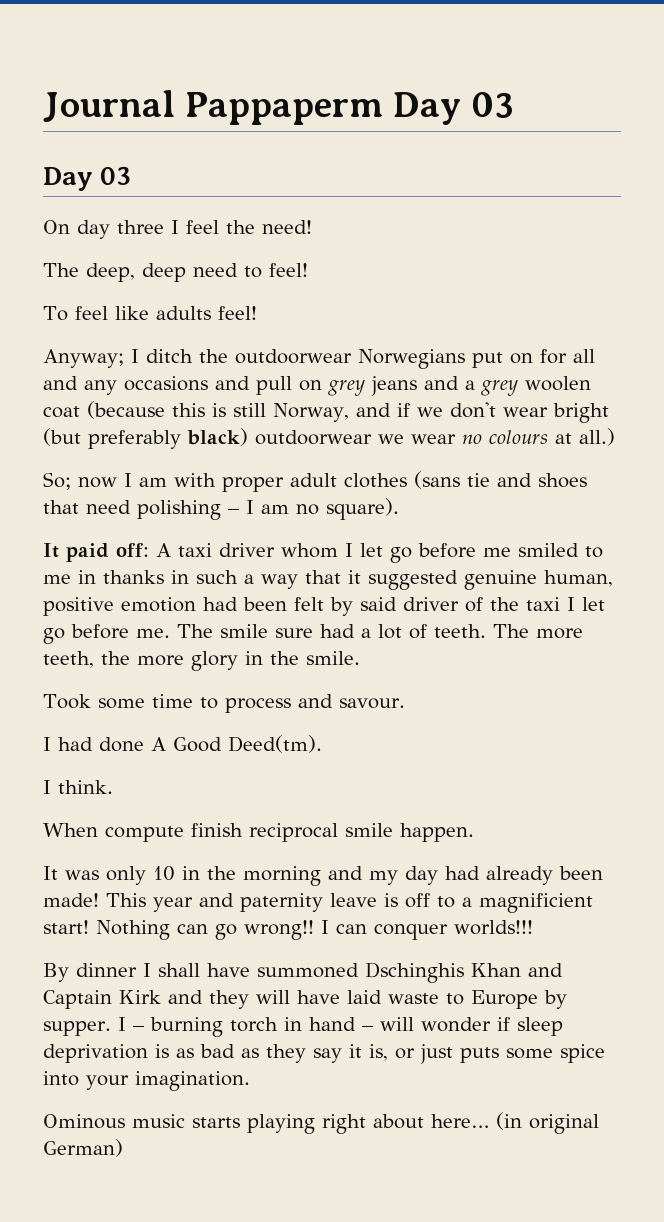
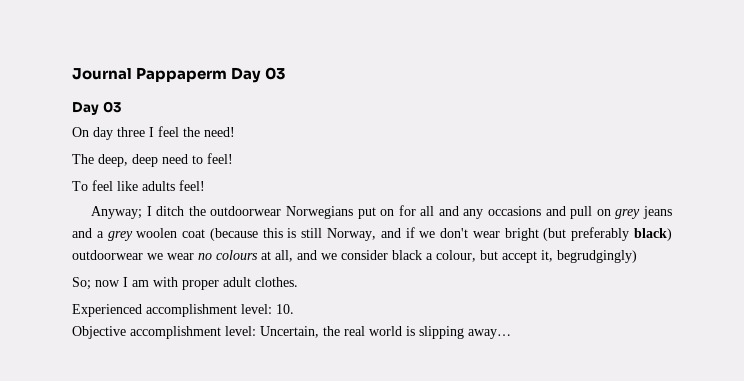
- Anyway; I ditch the outdoorwear Norwegians put on for all and any occasions and pull on grey jeans and a grey woolen coat (because this is still Norway, and if we don't wear bright (but preferably black) outdoorwear we wear no colours at all.)
+ Anyway; I ditch the outdoorwear Norwegians put on for all and any occasions and pull on grey jeans and a grey woolen coat (because this is still Norway, and if we don't wear bright (but preferably black) outdoorwear we wear no colours at all, and we consider black a colour, but accept it, begrudgingly)
- So; now I am with proper adult clothes (sans tie and shoes that need polishing – I am no square).
- It paid off: A taxi driver whom I let go before me smiled to me in thanks in such a way that it suggested genuine human, positive emotion had been felt by said driver of the taxi I let go before me. The smile sure had a lot of teeth. The more teeth, the more glory in the smile.
- Took some time to process and savour.
- I had done A Good Deed(tm).
- I think.
- When compute finish reciprocal smile happen.
- It was only 10 in the morning and my day had already been made! This year and paternity leave is off to a magnificient start! Nothing can go wrong!! I can conquer worlds!!!
- By dinner I shall have summoned Dschinghis Khan and Captain Kirk and they will have laid waste to Europe by supper. I – burning torch in hand – will wonder if sleep deprivation is as bad as they say it is, or just puts some spice into your imagination.
- Ominous music starts playing right about here… (in original German)
+ So; now I am with proper adult clothes.
+ Experienced accomplishment level: 10.
+ Objective accomplishment level: Uncertain, the real world is slipping away…

